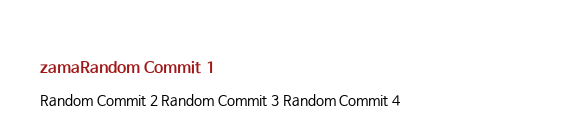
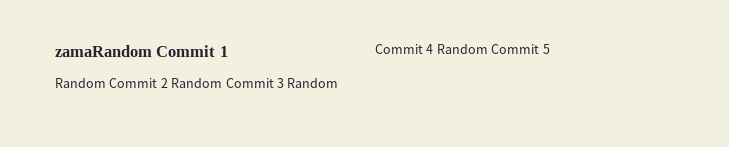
- Random Commit 2 Random Commit 3 Random Commit 4
+ Random Commit 2 Random Commit 3 Random Commit 4 Random Commit 5

